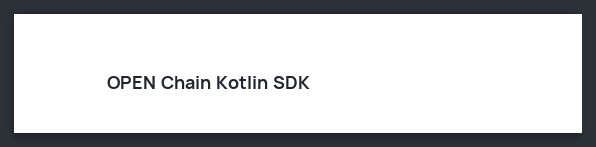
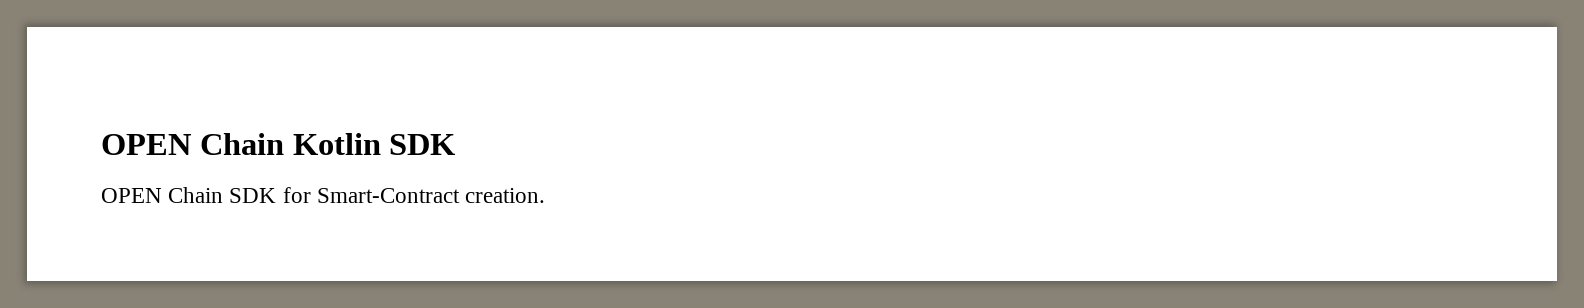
+ OPEN Chain SDK for Smart-Contract creation.

